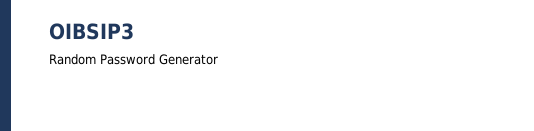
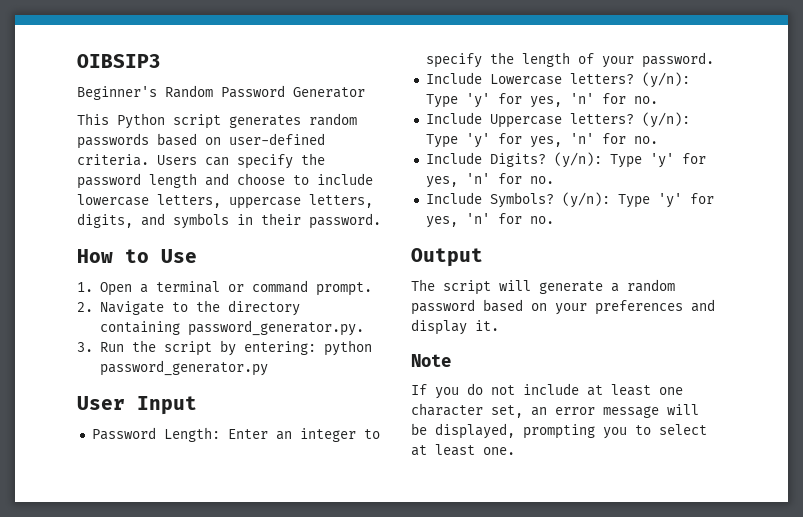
- Random Password Generator
+ Beginner's Random Password Generator
+ This Python script generates random passwords based on user-defined criteria. Users can specify the password length and choose to include lowercase letters, uppercase letters, digits, and symbols in their password.
+ How to Use
+ 1. Open a terminal or command prompt.
+ 2. Navigate to the directory containing password_generator.py.
+ 3. Run the script by entering: python password_generator.py
+ User Input
+ Password Length: Enter an integer to specify the length of your password.
+ Include Lowercase letters? (y/n): Type 'y' for yes, 'n' for no.
+ Include Uppercase letters? (y/n): Type 'y' for yes, 'n' for no.
+ Include Digits? (y/n): Type 'y' for yes, 'n' for no.
+ Include Symbols? (y/n): Type 'y' for yes, 'n' for no.
+ Output
+ The script will generate a random password based on your preferences and display it.
+ Note
+ If you do not include at least one character set, an error message will be displayed, prompting you to select at least one.

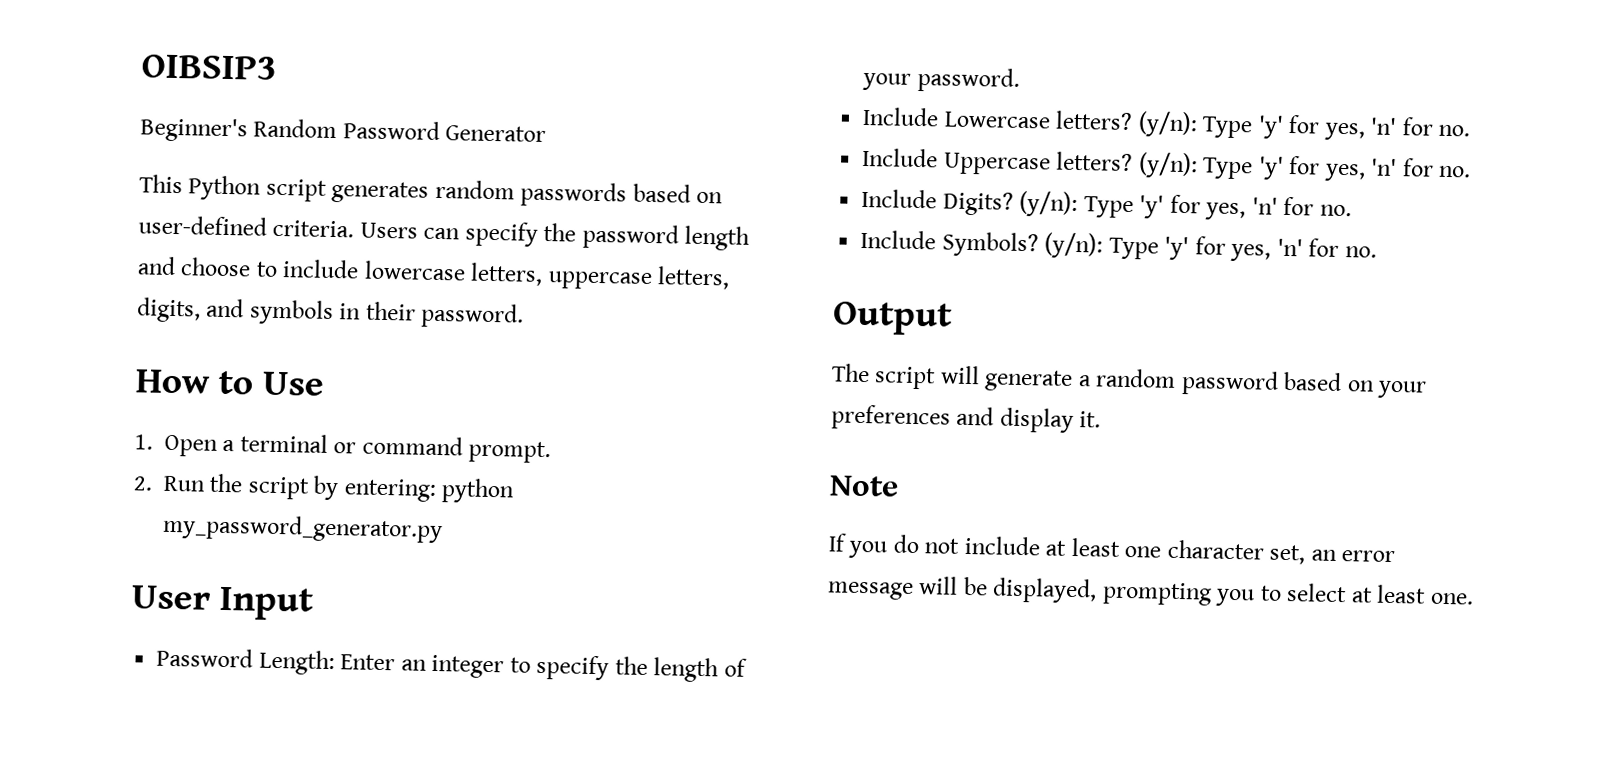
- 2. Navigate to the directory containing password_generator.py.
- 3. Run the script by entering: python password_generator.py
+ 2. Run the script by entering: python my_password_generator.py

